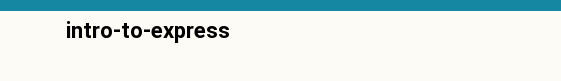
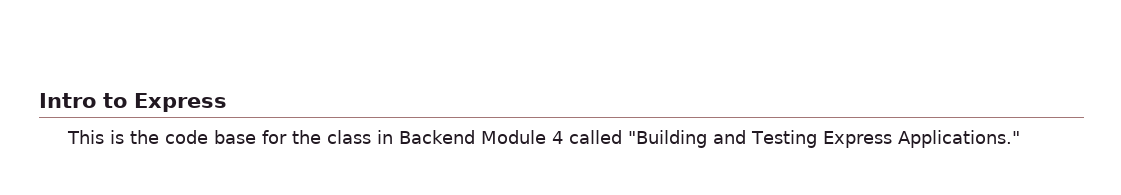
- intro-to-express
+ Intro to Express
+ This is the code base for the class in Backend Module 4 called "Building and Testing Express Applications."

